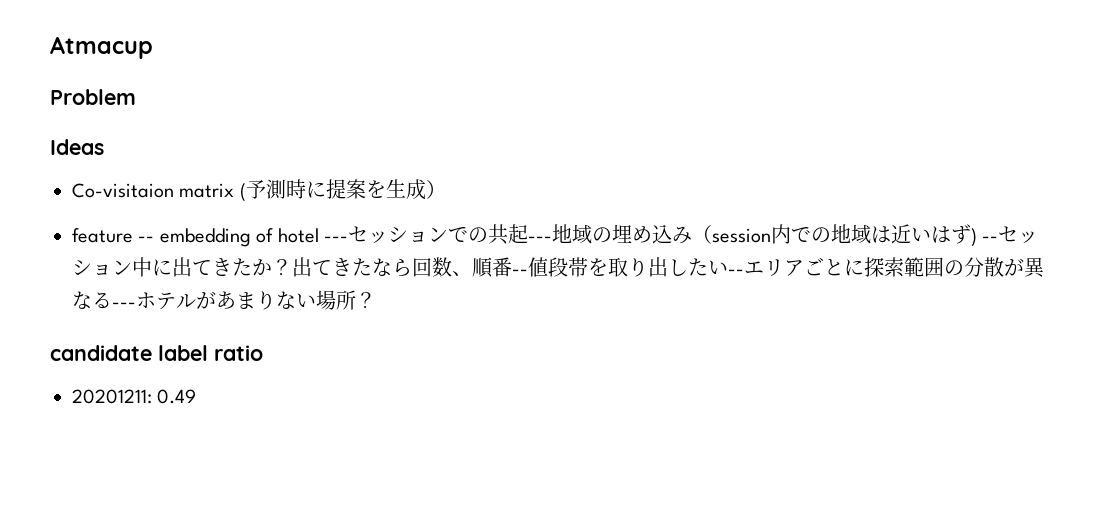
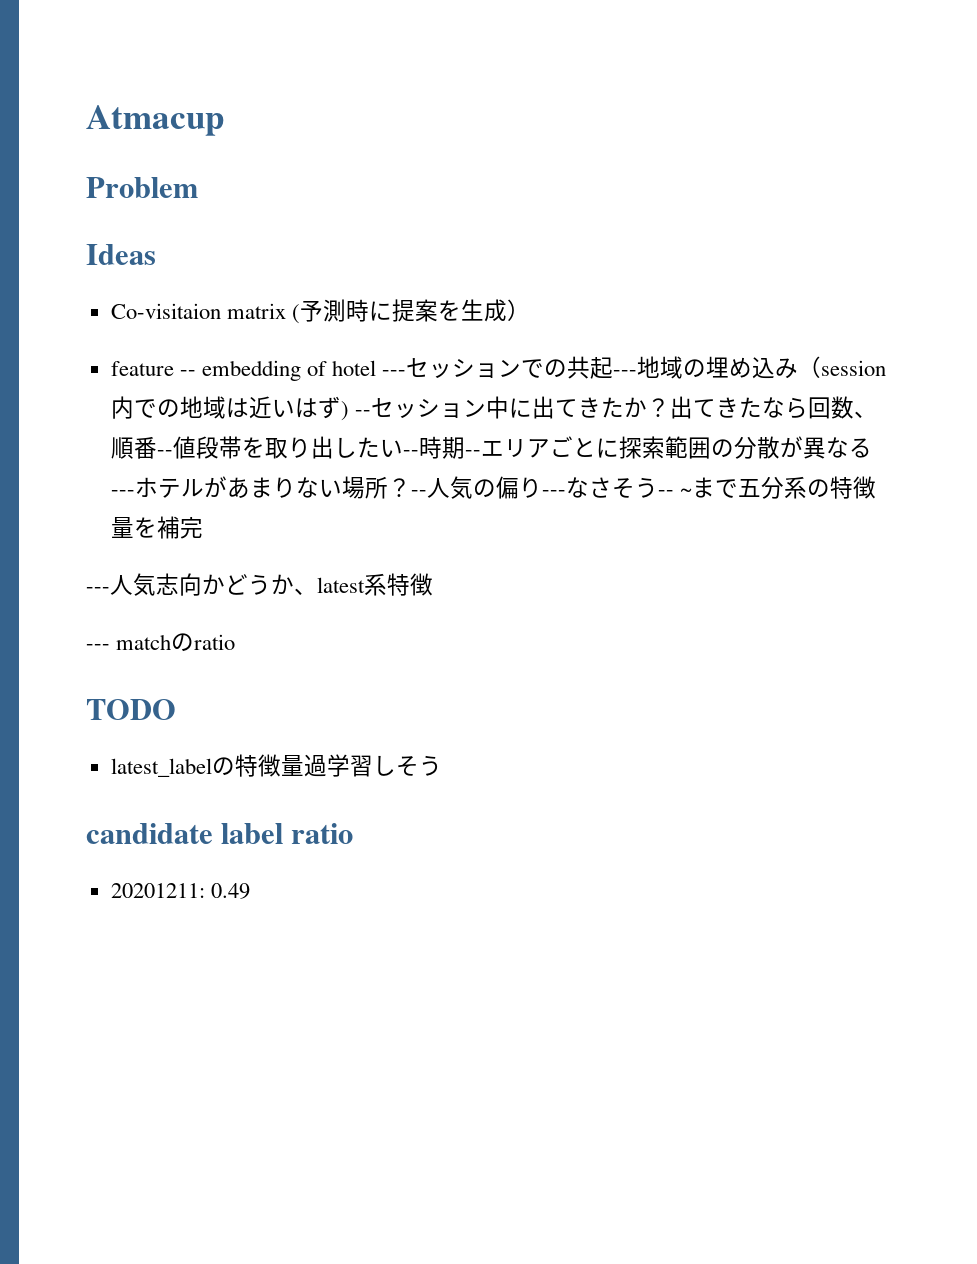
- 出てきたなら回数、順番--値段帯を取り出したい--エリアごとに探索範囲の分散が異なる---ホテルがあまりない場所？
+ 出てきたなら回数、順番--値段帯を取り出したい--時期--エリアごとに探索範囲の分散が異なる---ホテルがあまりない場所？--人気の偏り---なさそう-- ~まで五分系の特徴量を補完
+ ---人気志向かどうか、latest系特徴
+ --- matchのratio
+ TODO
+ latest_labelの特徴量過学習しそう

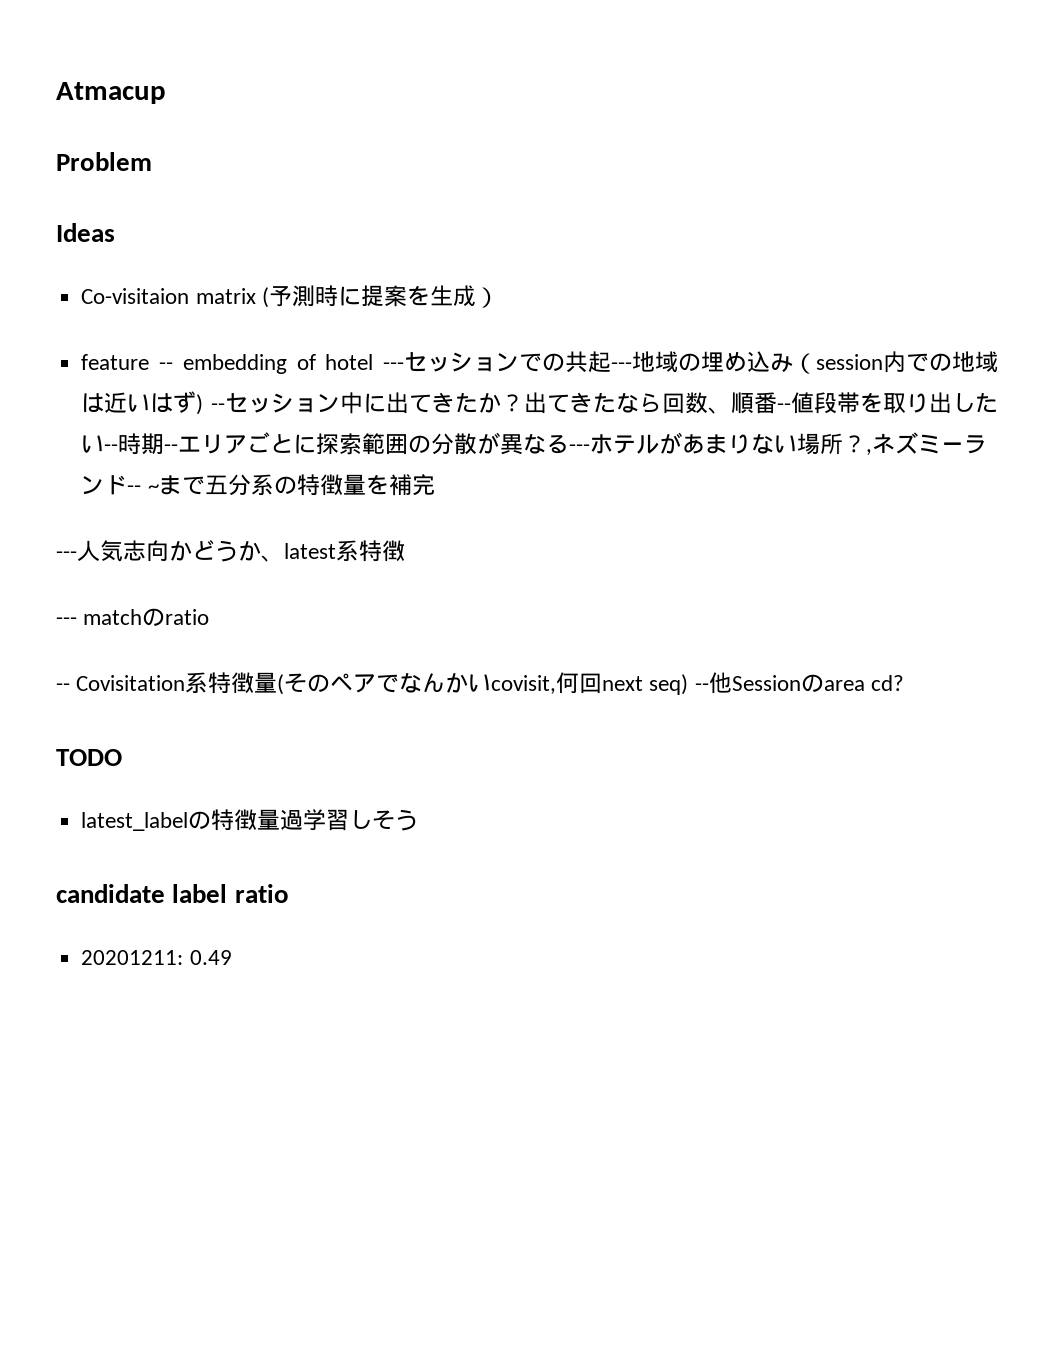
- 出てきたなら回数、順番--値段帯を取り出したい--時期--エリアごとに探索範囲の分散が異なる---ホテルがあまりない場所？--人気の偏り---なさそう-- ~まで五分系の特徴量を補完
+ 出てきたなら回数、順番--値段帯を取り出したい--時期--エリアごとに探索範囲の分散が異なる---ホテルがあまりない場所？,ネズミーランド-- ~まで五分系の特徴量を補完
+ -- Covisitation系特徴量(そのペアでなんかいcovisit,何回next seq) --他Sessionのarea cd?

